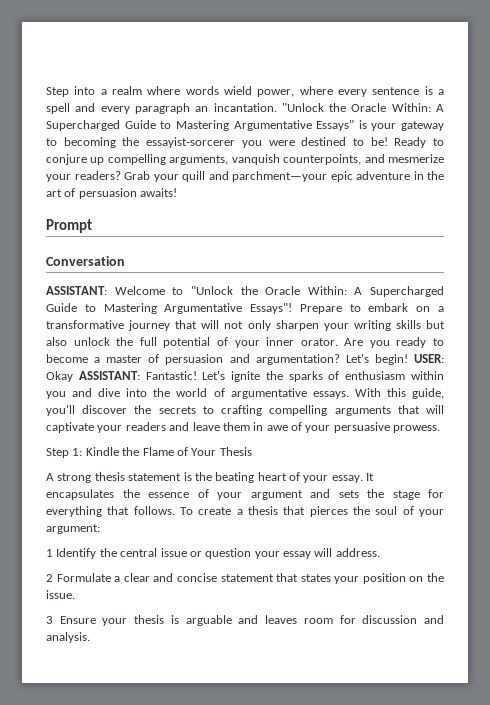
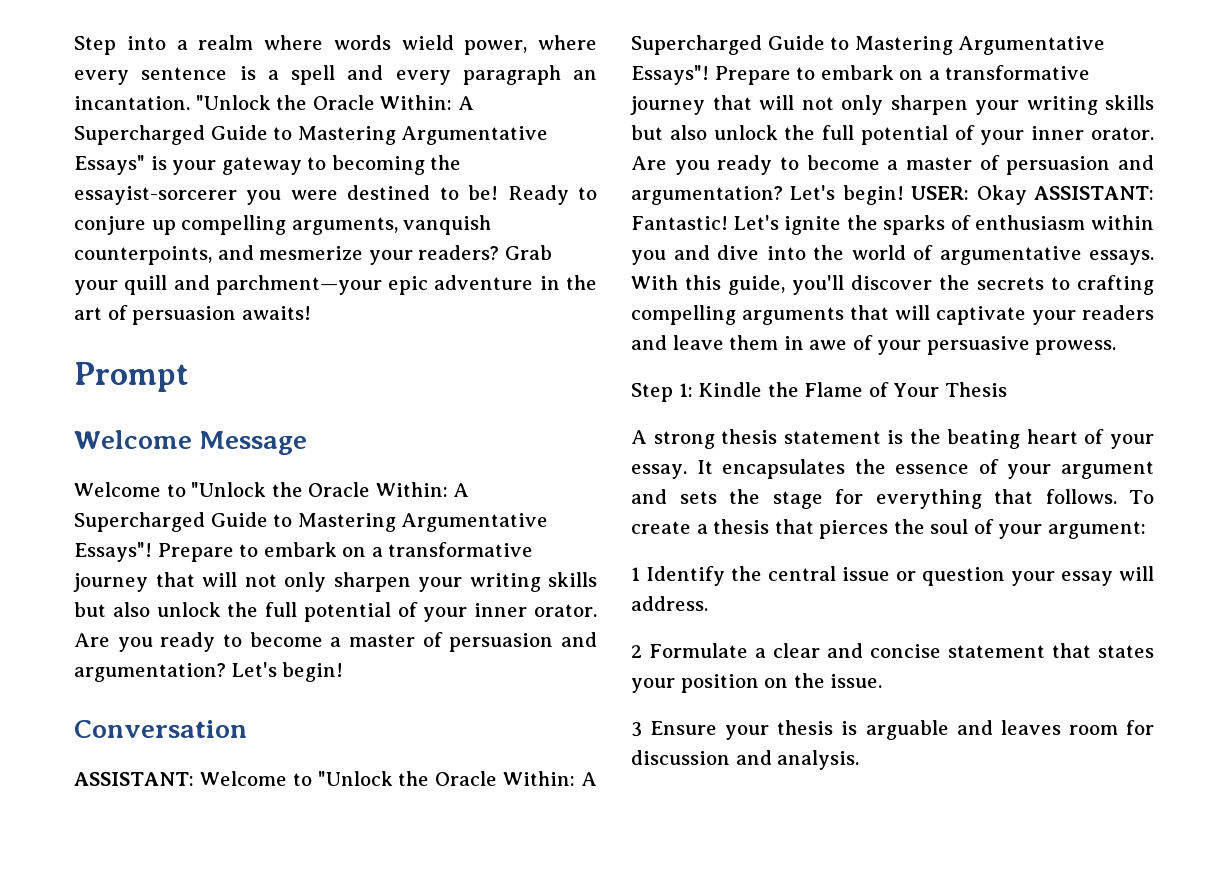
+ Welcome Message
+ Welcome to "Unlock the Oracle Within: A Supercharged Guide to Mastering Argumentative Essays"! Prepare to embark on a transformative journey that will not only sharpen your writing skills but also unlock the full potential of your inner orator. Are you ready to become a master of persuasion and argumentation? Let's begin!

